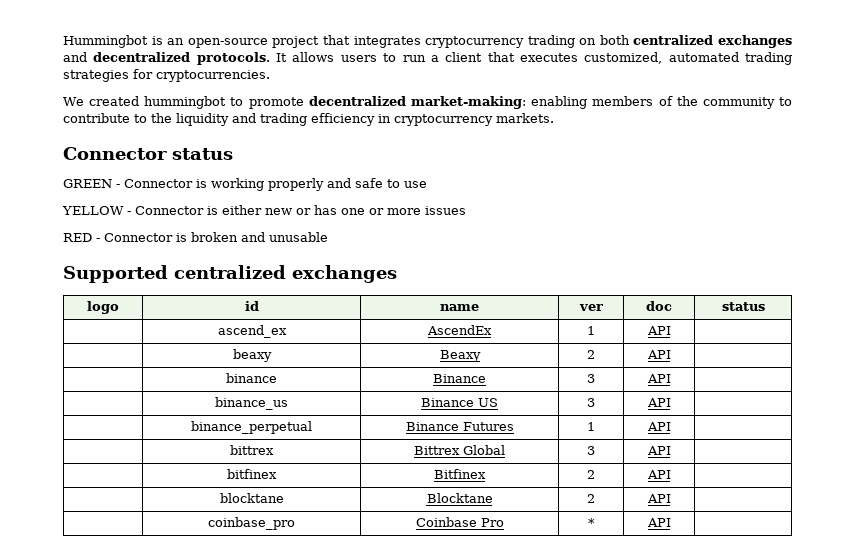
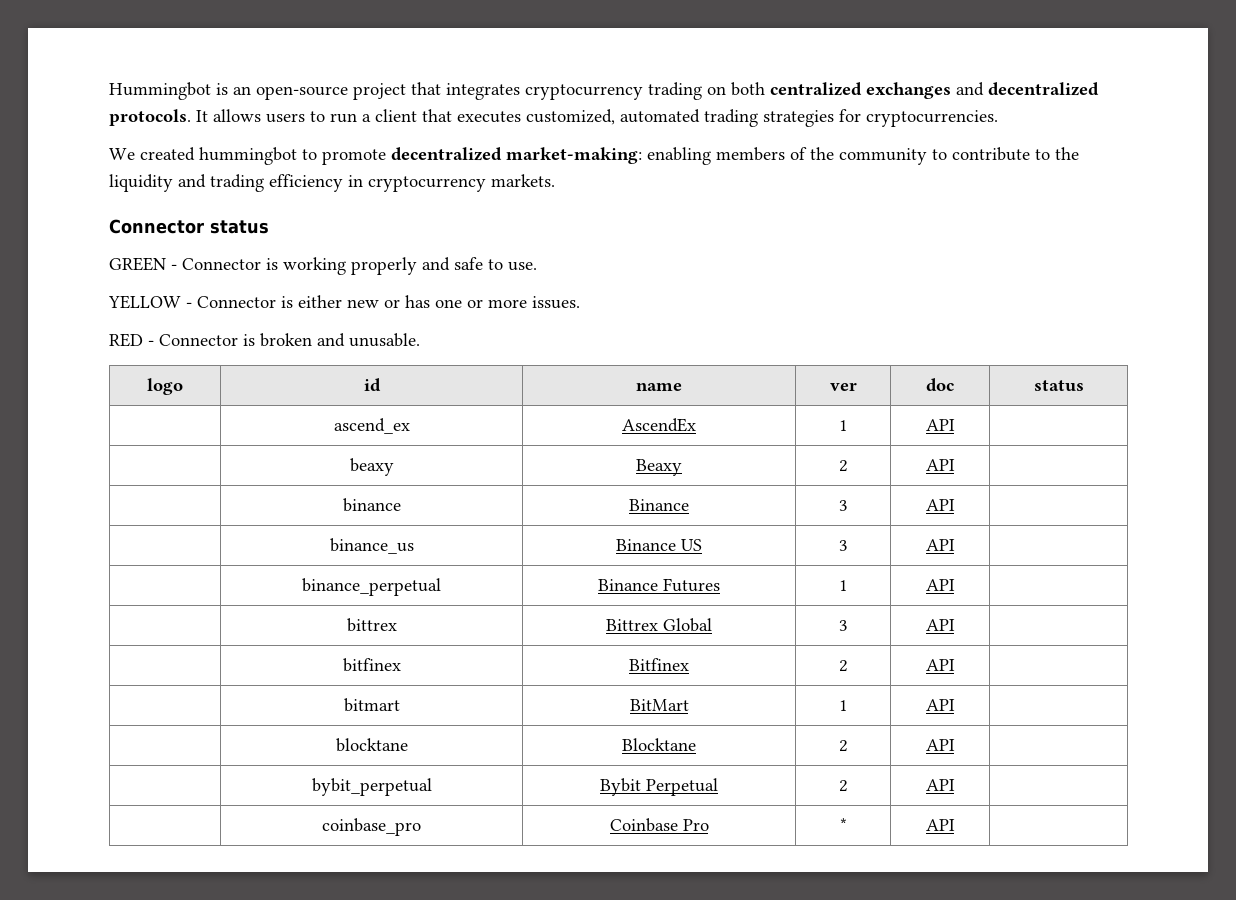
- GREEN - Connector is working properly and safe to use
+ GREEN - Connector is working properly and safe to use.
- YELLOW - Connector is either new or has one or more issues
+ YELLOW - Connector is either new or has one or more issues.
- RED - Connector is broken and unusable
- Supported centralized exchanges
+ RED - Connector is broken and unusable.
+ | bitmart | BitMart | 1 | API |
+ | bybit_perpetual | Bybit Perpetual | 2 | API |

